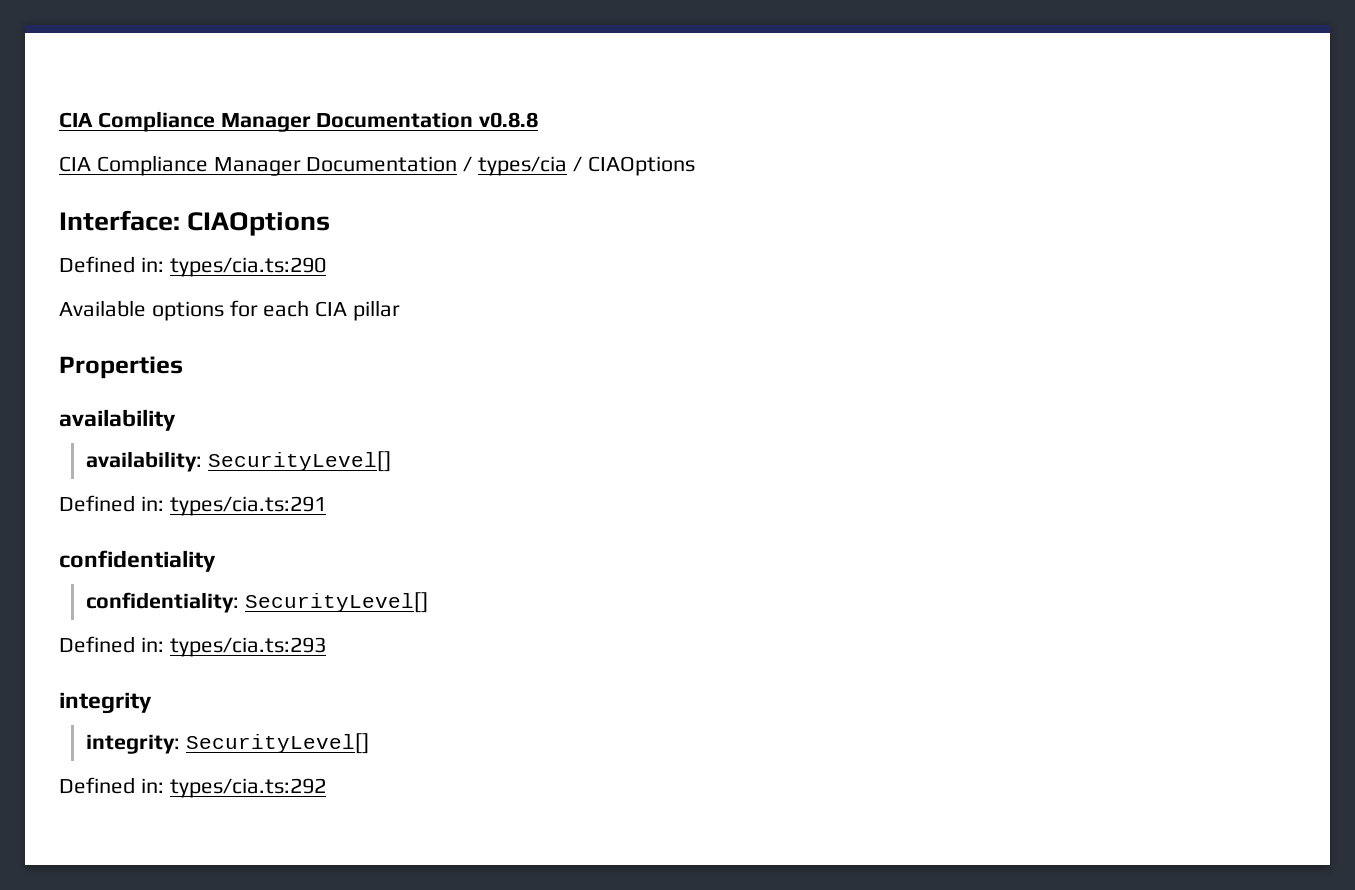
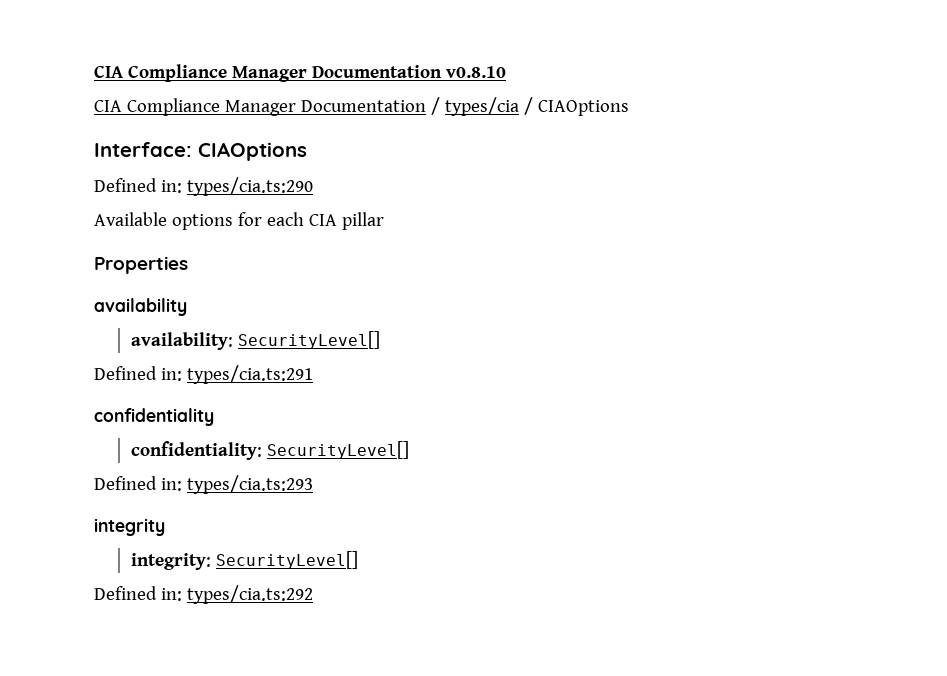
- CIA Compliance Manager Documentation v0.8.8
+ CIA Compliance Manager Documentation v0.8.10

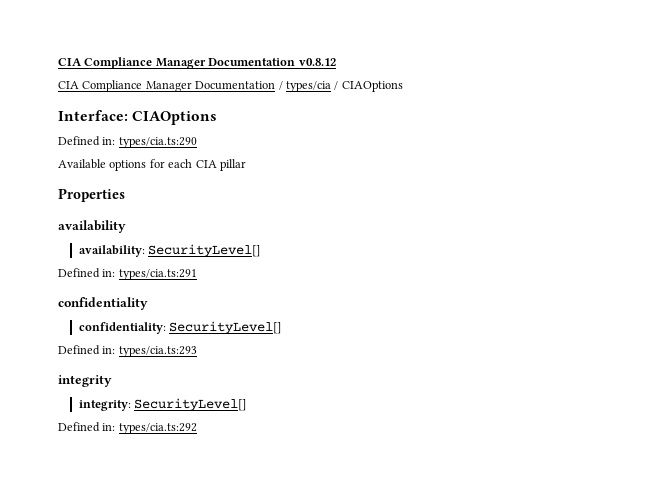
- CIA Compliance Manager Documentation v0.8.10
+ CIA Compliance Manager Documentation v0.8.12

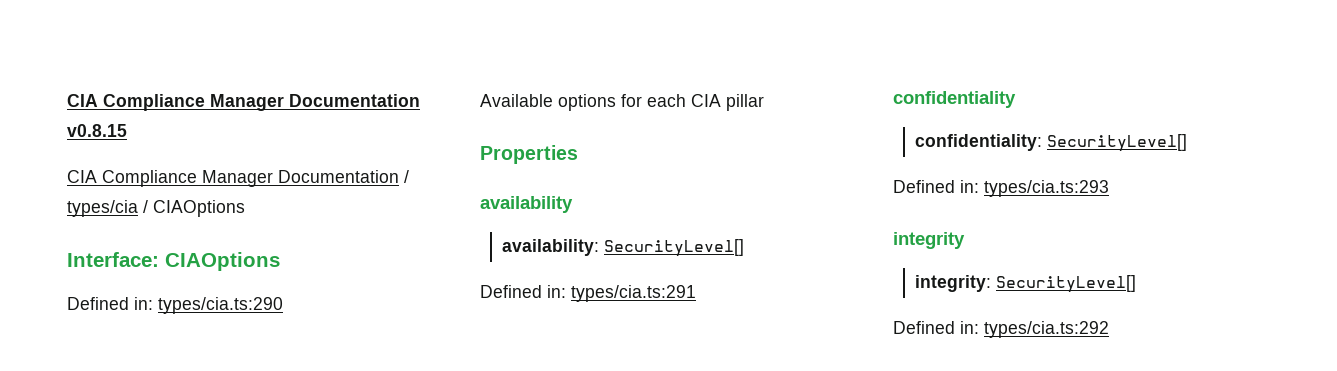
- CIA Compliance Manager Documentation v0.8.12
+ CIA Compliance Manager Documentation v0.8.15

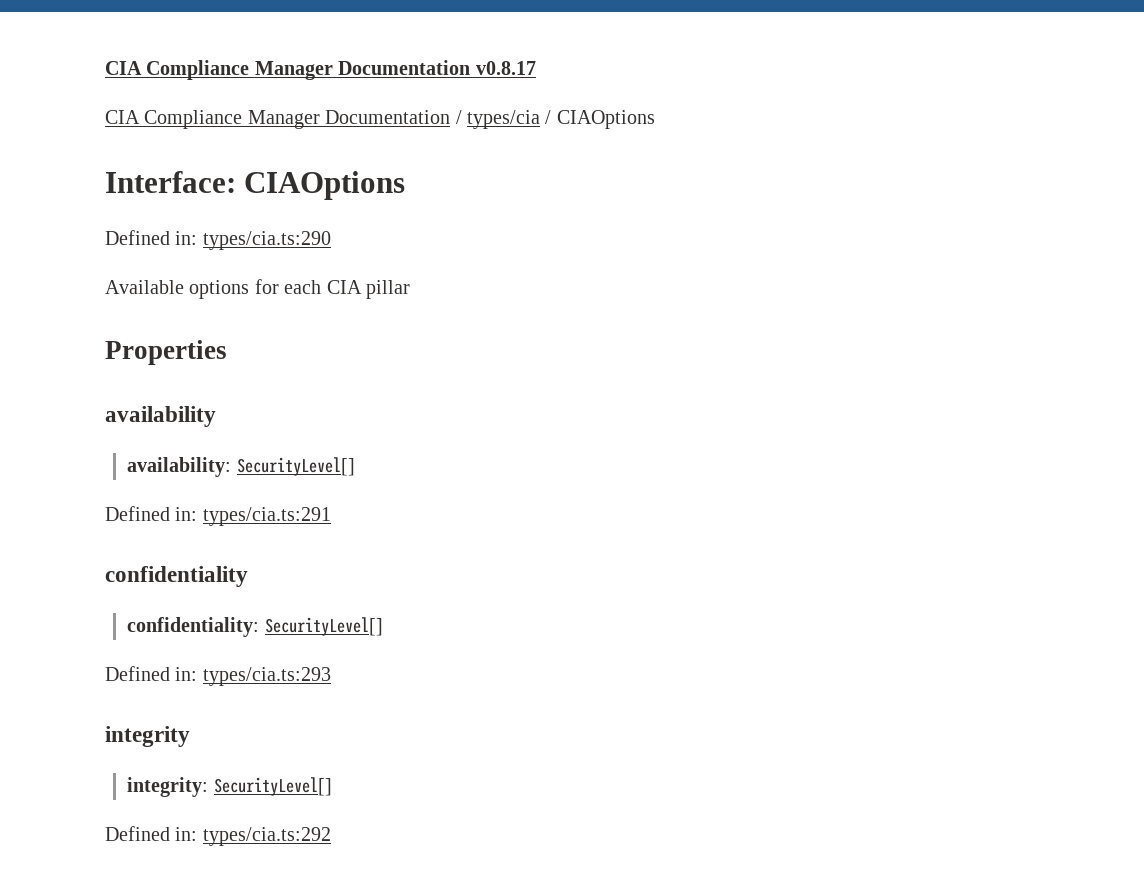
- CIA Compliance Manager Documentation v0.8.15
+ CIA Compliance Manager Documentation v0.8.17

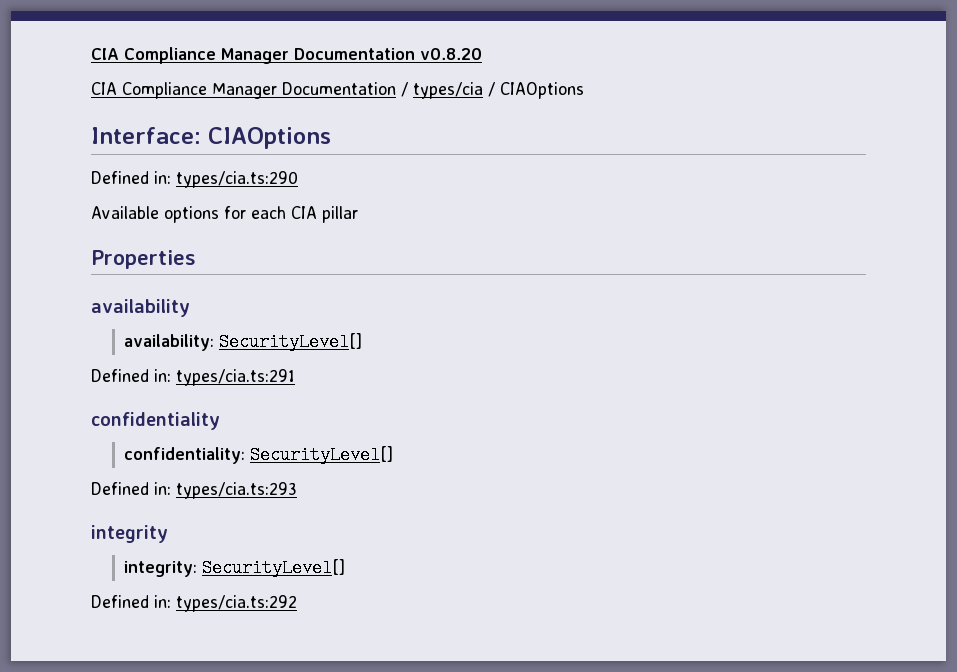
- CIA Compliance Manager Documentation v0.8.17
+ CIA Compliance Manager Documentation v0.8.20

